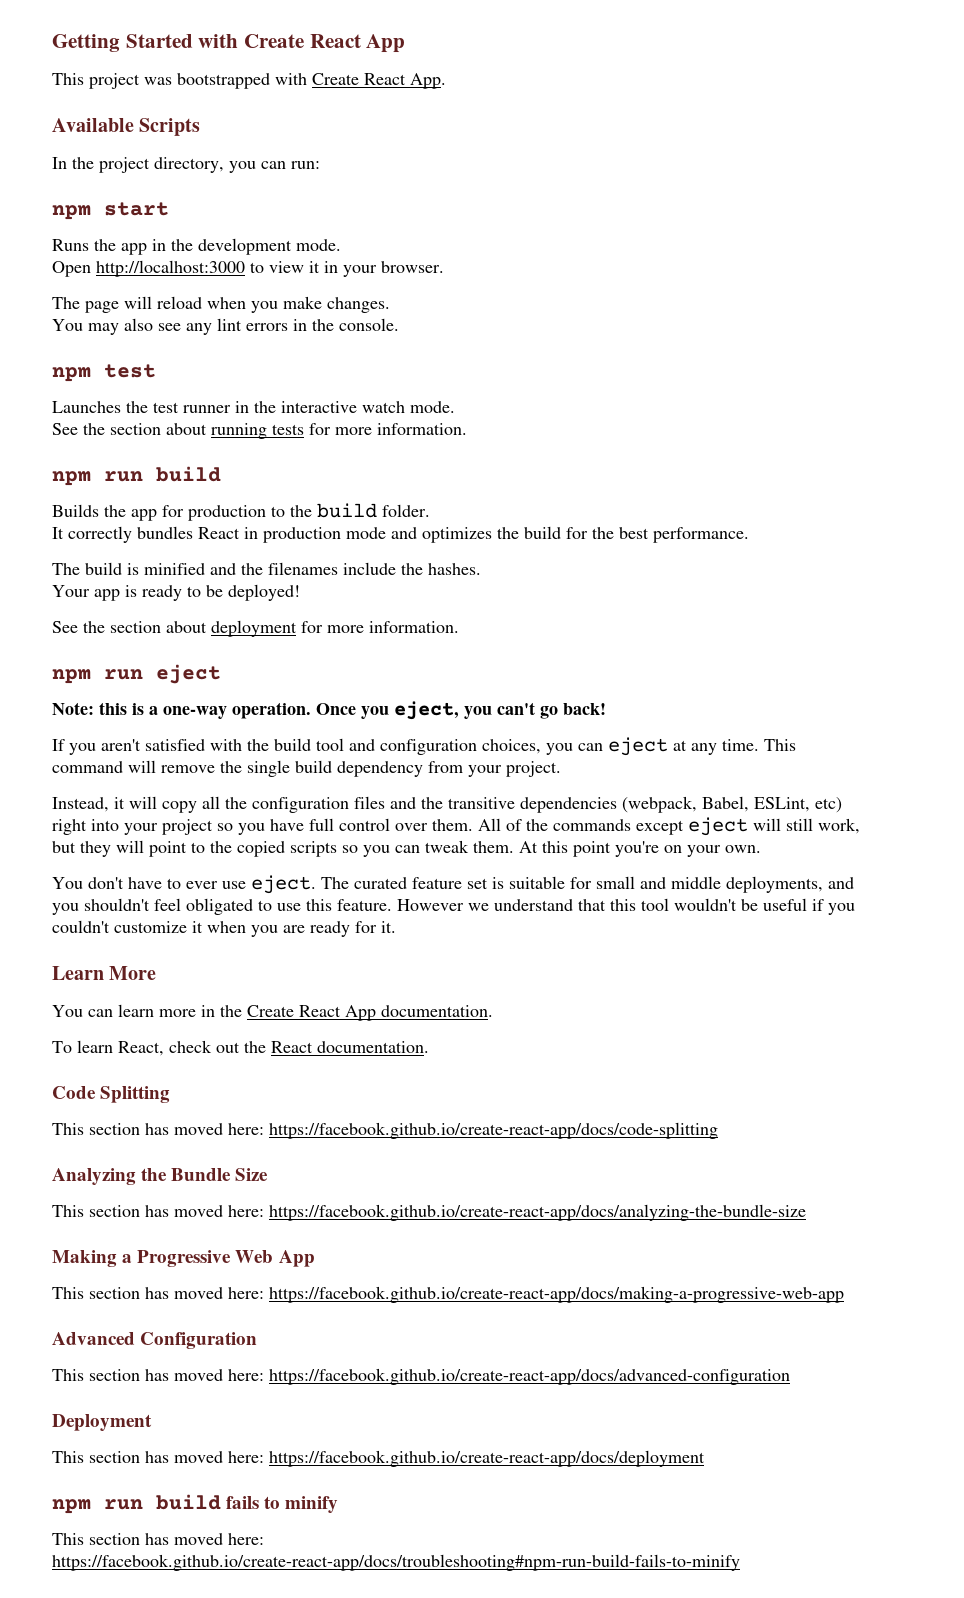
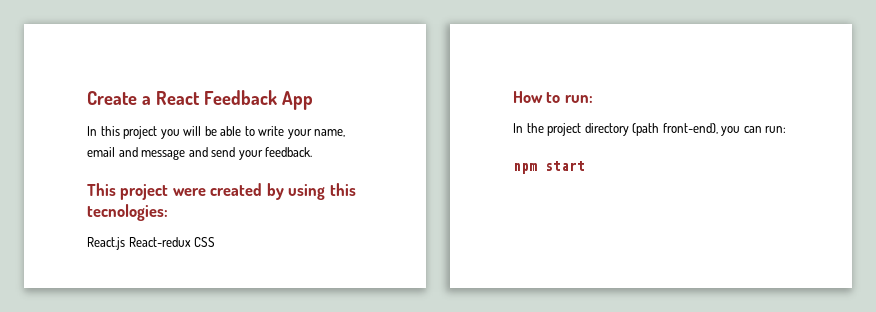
- Getting Started with Create React App
- This project was bootstrapped with Create React App.
- Available Scripts
+ Create a React Feedback App
+ In this project you will be able to write your name, email and message and send your feedback.
+ This project were created by using this tecnologies:
+ React.js React-redux CSS
+ How to run:
- In the project directory, you can run:
+ In the project directory (path front-end), you can run:
- Runs the app in the development mode.
- Open http://localhost:3000 to view it in your browser.
- The page will reload when you make changes.
- You may also see any lint errors in the console.
- npm test
- Launches the test runner in the interactive watch mode.
- See the section about running tests for more information.
- npm run build
- Builds the app for production to the build folder.
- It correctly bundles React in production mode and optimizes the build for the best performance.
- The build is minified and the filenames include the hashes.
- Your app is ready to be deployed!
- See the section about deployment for more information.
- npm run eject
- Note: this is a one-way operation. Once you eject, you can't go back!
- If you aren't satisfied with the build tool and configuration choices, you can eject at any time. This command will remove the single build dependency from your project.
- Instead, it will copy all the configuration files and the transitive dependencies (webpack, Babel, ESLint, etc) right into your project so you have full control over them. All of the commands except eject will still work, but they will point to the copied scripts so you can tweak them. At this point you're on your own.
- You don't have to ever use eject. The curated feature set is suitable for small and middle deployments, and you shouldn't feel obligated to use this feature. However we understand that this tool wouldn't be useful if you couldn't customize it when you are ready for it.
- Learn More
- You can learn more in the Create React App documentation.
- To learn React, check out the React documentation.
- Code Splitting
- This section has moved here: https://facebook.github.io/create-react-app/docs/code-splitting
- Analyzing the Bundle Size
- This section has moved here: https://facebook.github.io/create-react-app/docs/analyzing-the-bundle-size
- Making a Progressive Web App
- This section has moved here: https://facebook.github.io/create-react-app/docs/making-a-progressive-web-app
- Advanced Configuration
- This section has moved here: https://facebook.github.io/create-react-app/docs/advanced-configuration
- Deployment
- This section has moved here: https://facebook.github.io/create-react-app/docs/deployment
- npm run build fails to minify
- This section has moved here: https://facebook.github.io/create-react-app/docs/troubleshooting#npm-run-build-fails-to-minify

